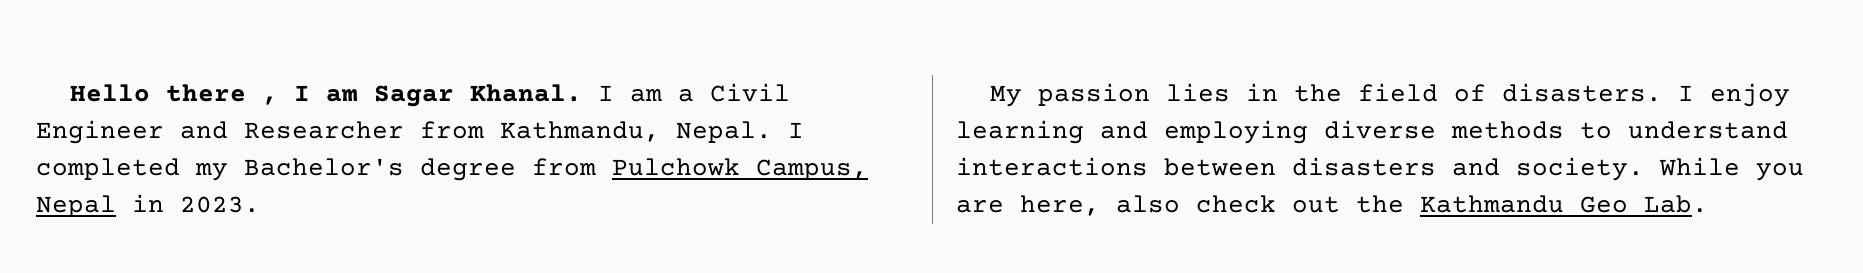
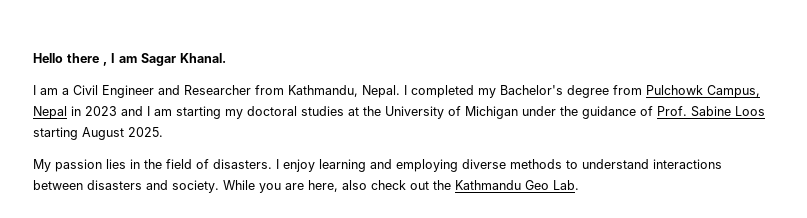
- Hello there , I am Sagar Khanal. I am a Civil Engineer and Researcher from Kathmandu, Nepal.
+ Hello there , I am Sagar Khanal.
+ I am a Civil Engineer and Researcher from Kathmandu, Nepal.
- I completed my Bachelor's degree from Pulchowk Campus, Nepal in 2023.
+ I completed my Bachelor's degree from Pulchowk Campus, Nepal in 2023 and I am starting my doctoral studies at the University of Michigan under the guidance of Prof. Sabine Loos starting August 2025.

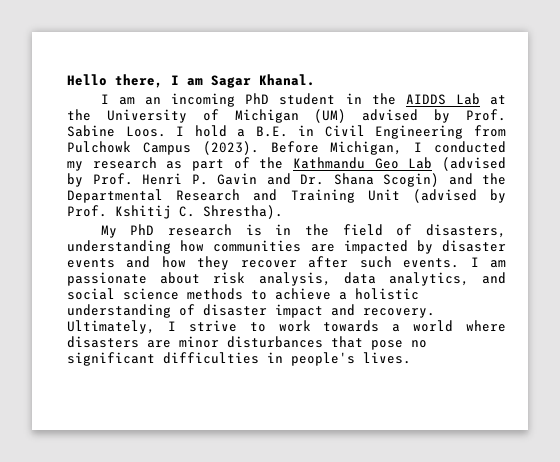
- Hello there , I am Sagar Khanal.
+ Hello there, I am Sagar Khanal.
- I am a Civil Engineer and Researcher from Kathmandu, Nepal. I completed my Bachelor's degree from Pulchowk Campus, Nepal in 2023 and I am starting my doctoral studies at the University of Michigan under the guidance of Prof. Sabine Loos starting August 2025.
- My passion lies in the field of disasters. I enjoy learning and employing diverse methods to understand interactions between disasters and society. While you are here, also check out the Kathmandu Geo Lab.
+ I am an incoming PhD student in the AIDDS Lab at the University of Michigan (UM) advised by Prof. Sabine Loos. I hold a B.E. in Civil Engineering from Pulchowk Campus (2023). Before Michigan, I conducted my research as part of the Kathmandu Geo Lab (advised by Prof. Henri P. Gavin and Dr. Shana Scogin) and the Departmental Research and Training Unit (advised by Prof. Kshitij C. Shrestha).
+ My PhD research is in the field of disasters, understanding how communities are impacted by disaster events and how they recover after such events. I am passionate about risk analysis, data analytics, and social science methods to achieve a holistic understanding of disaster impact and recovery. Ultimately, I strive to work towards a world where disasters are minor disturbances that pose no significant difficulties in people's lives.

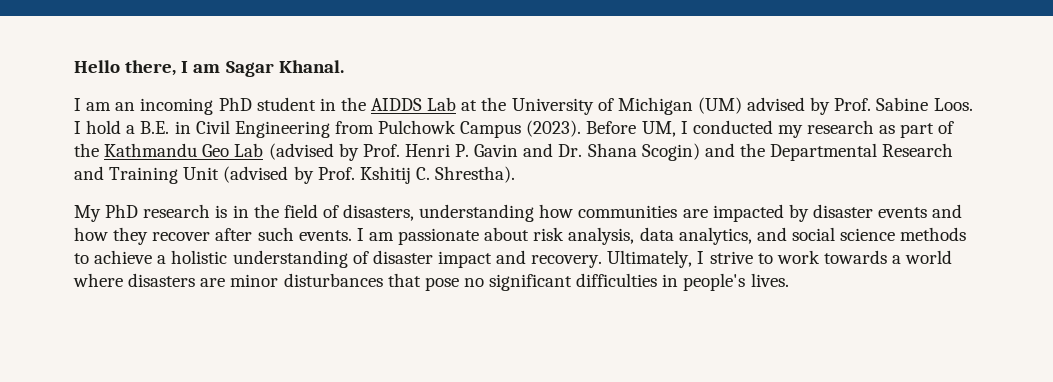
- Before Michigan, I conducted my research as part of the Kathmandu Geo Lab (advised by Prof. Henri P. Gavin and Dr. Shana Scogin) and the Departmental Research and Training Unit (advised by Prof. Kshitij C. Shrestha).
+ Before UM, I conducted my research as part of the Kathmandu Geo Lab (advised by Prof. Henri P. Gavin and Dr. Shana Scogin) and the Departmental Research and Training Unit (advised by Prof. Kshitij C. Shrestha).

